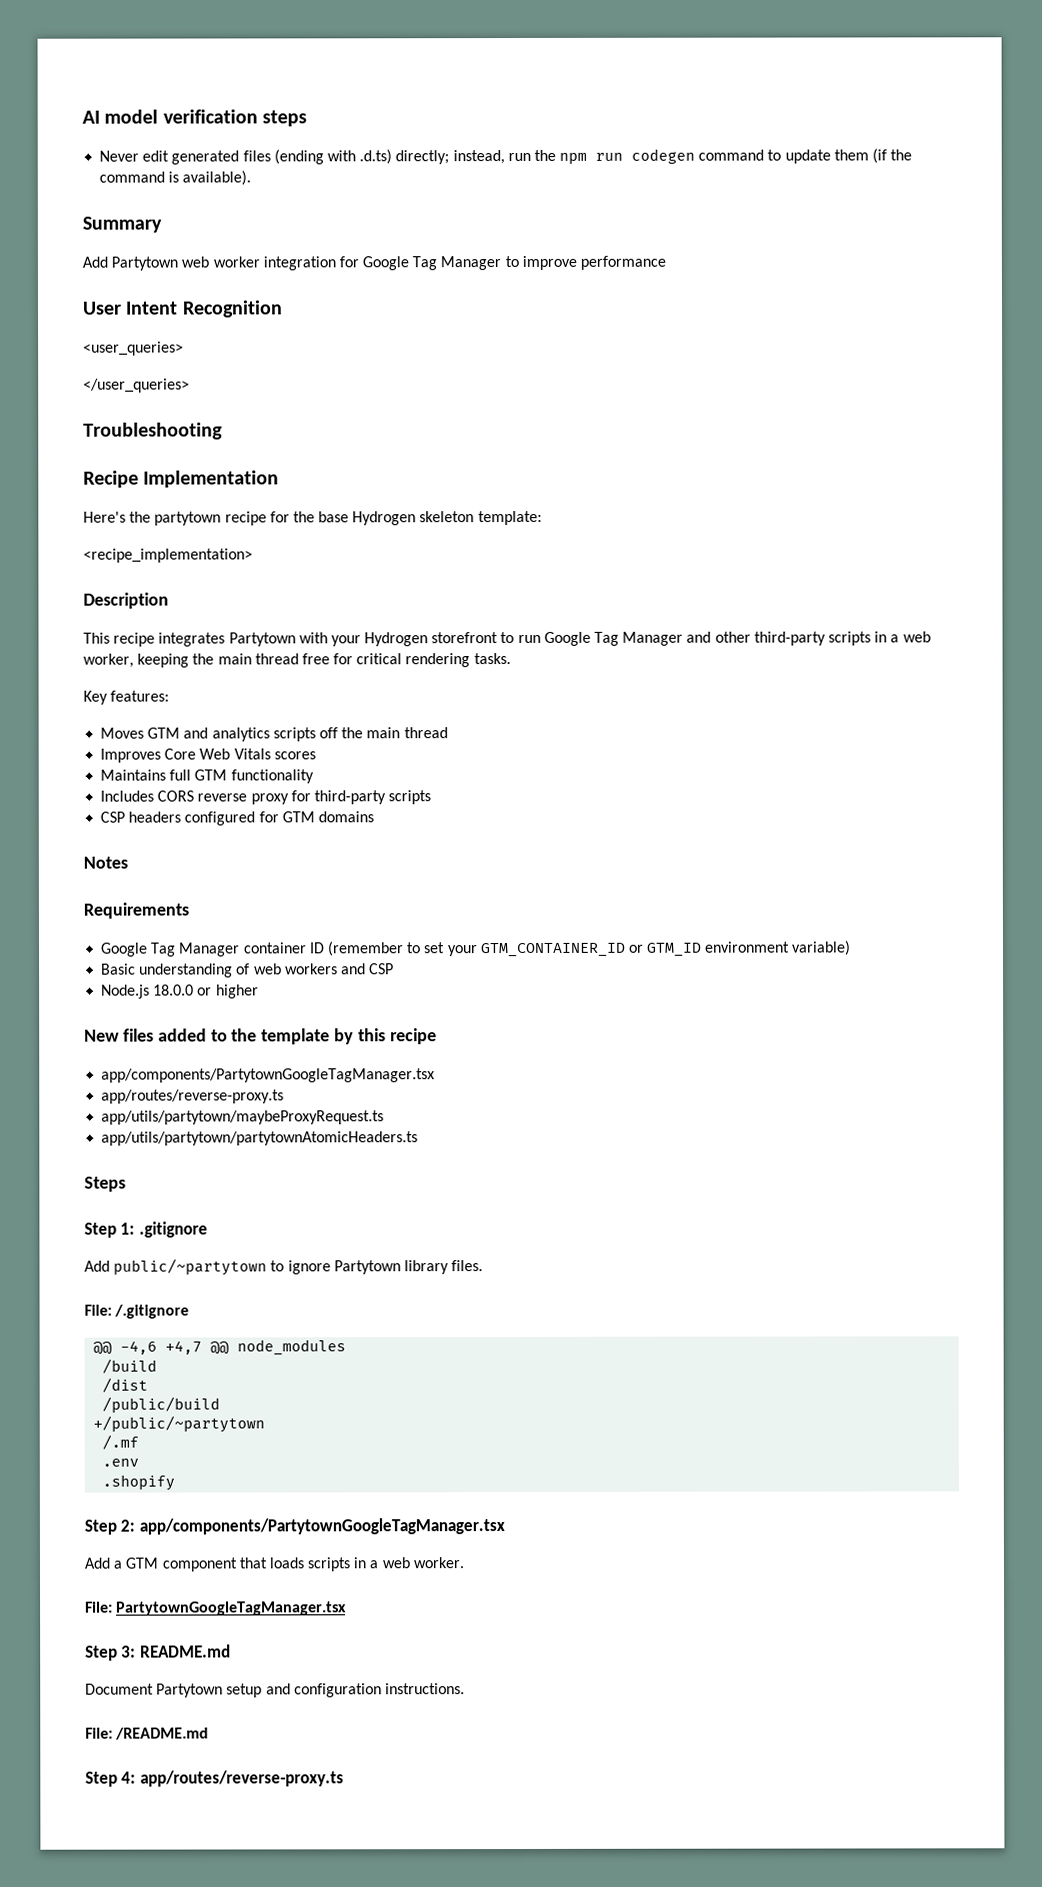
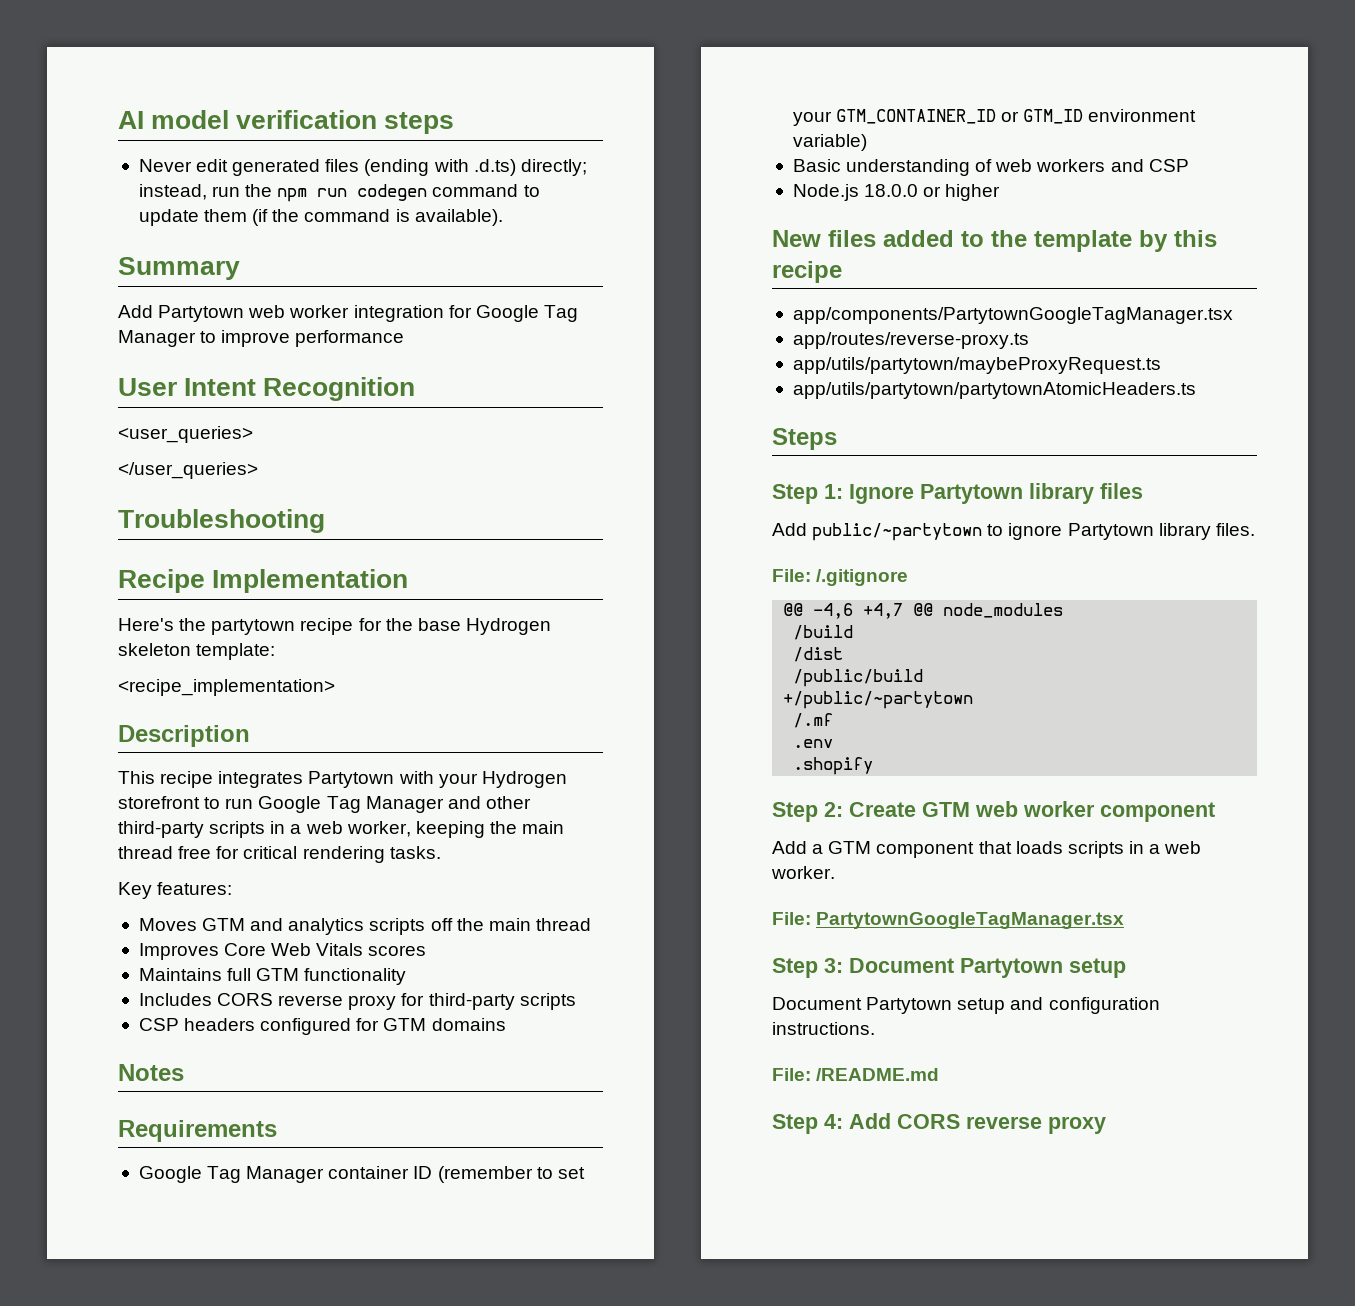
- Step 1: .gitignore
+ Step 1: Ignore Partytown library files
- Step 2: app/components/PartytownGoogleTagManager.tsx
+ Step 2: Create GTM web worker component
- Step 3: README.md
+ Step 3: Document Partytown setup
- Step 4: app/routes/reverse-proxy.ts
+ Step 4: Add CORS reverse proxy

